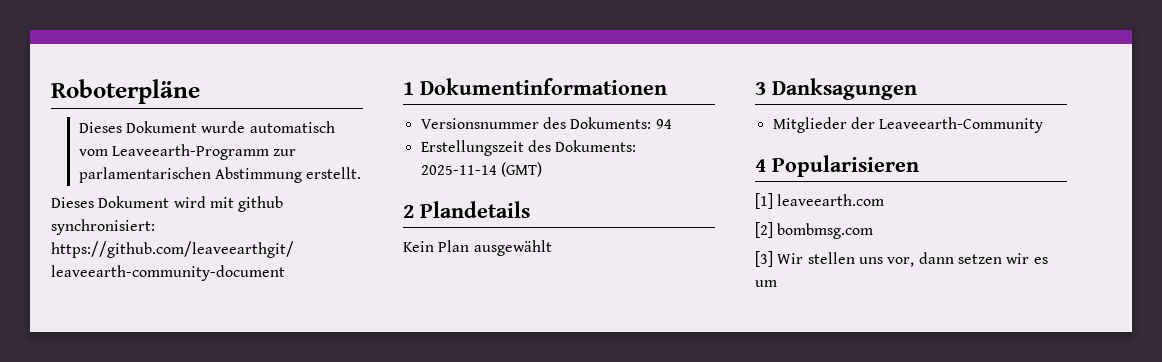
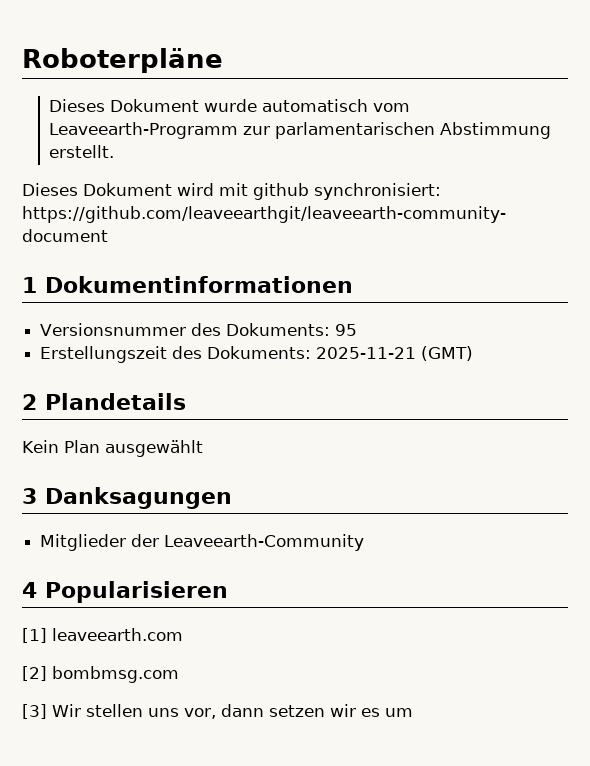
- Versionsnummer des Dokuments: 94
+ Versionsnummer des Dokuments: 95
- Erstellungszeit des Dokuments: 2025-11-14 (GMT)
+ Erstellungszeit des Dokuments: 2025-11-21 (GMT)

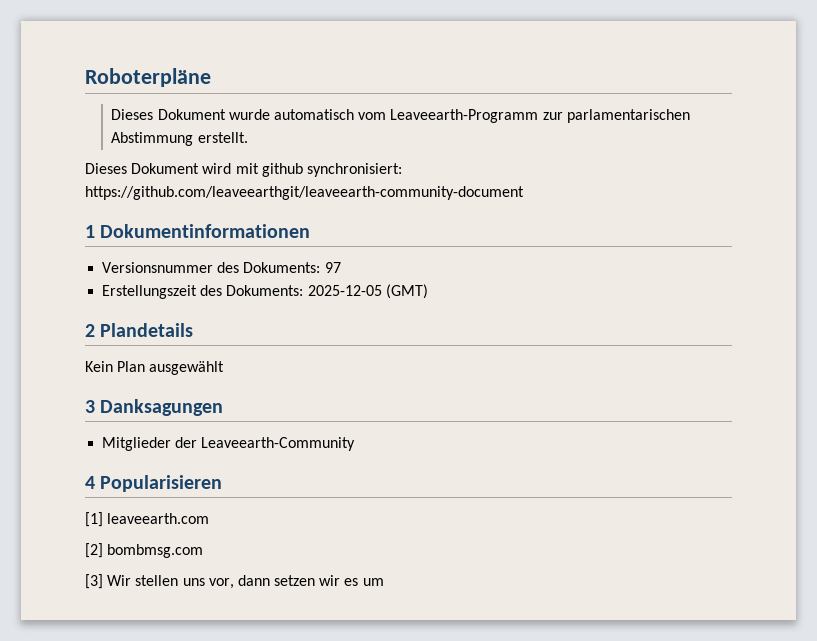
- Versionsnummer des Dokuments: 95
+ Versionsnummer des Dokuments: 97
- Erstellungszeit des Dokuments: 2025-11-21 (GMT)
+ Erstellungszeit des Dokuments: 2025-12-05 (GMT)

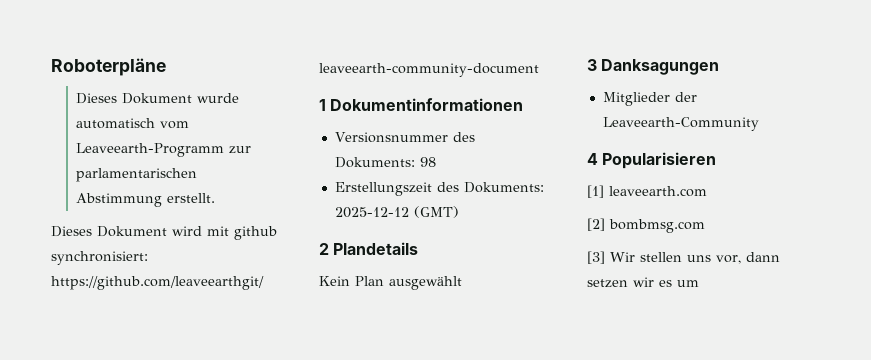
- Versionsnummer des Dokuments: 97
+ Versionsnummer des Dokuments: 98
- Erstellungszeit des Dokuments: 2025-12-05 (GMT)
+ Erstellungszeit des Dokuments: 2025-12-12 (GMT)

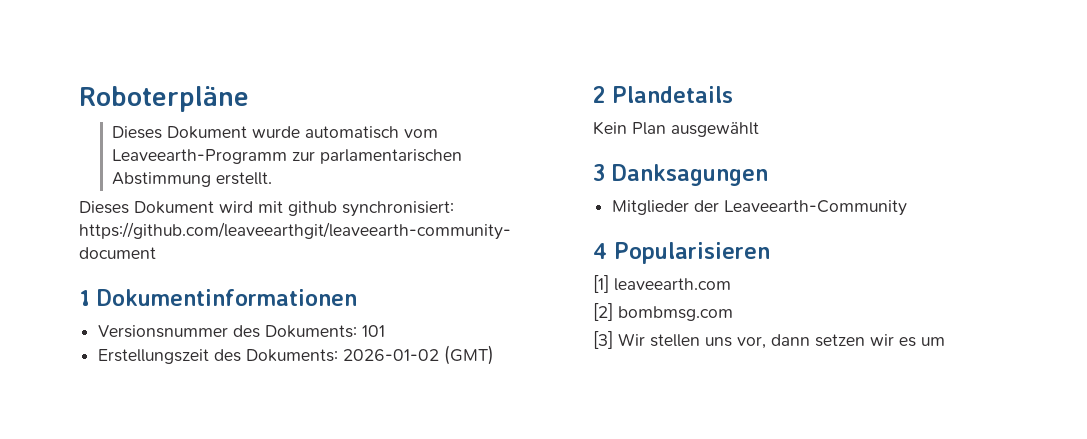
- Versionsnummer des Dokuments: 98
+ Versionsnummer des Dokuments: 101
- Erstellungszeit des Dokuments: 2025-12-12 (GMT)
+ Erstellungszeit des Dokuments: 2026-01-02 (GMT)

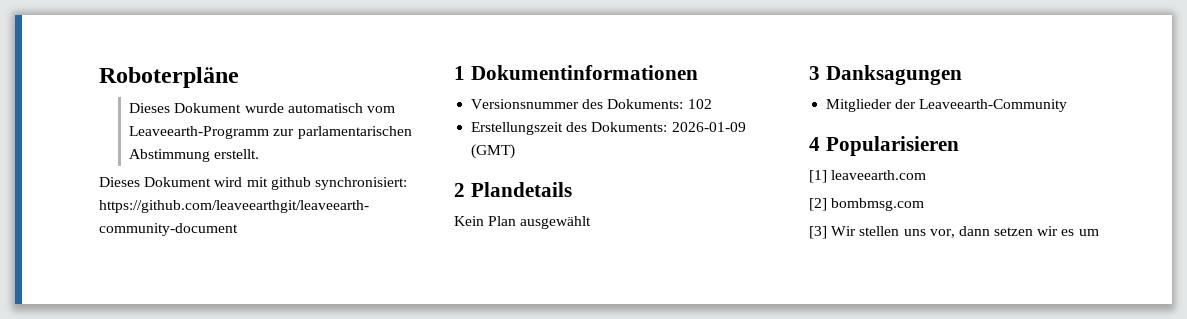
- Versionsnummer des Dokuments: 101
+ Versionsnummer des Dokuments: 102
- Erstellungszeit des Dokuments: 2026-01-02 (GMT)
+ Erstellungszeit des Dokuments: 2026-01-09 (GMT)

